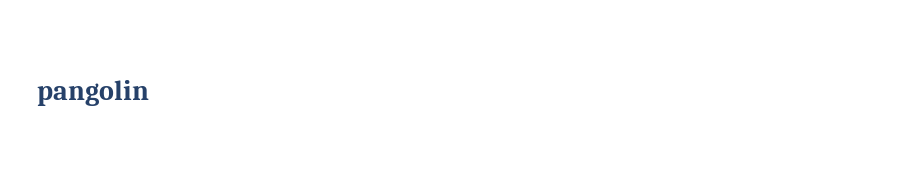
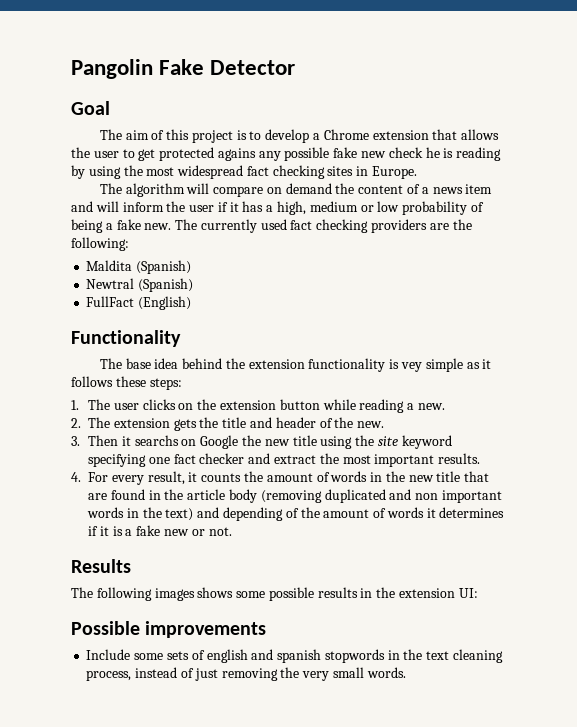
- pangolin
+ Pangolin Fake Detector
+ Goal
+ The aim of this project is to develop a Chrome extension that allows the user to get protected agains any possible fake new check he is reading by using the most widespread fact checking sites in Europe.
+ The algorithm will compare on demand the content of a news item and will inform the user if it has a high, medium or low probability of being a fake new. The currently used fact checking providers are the following:
+ Maldita (Spanish)
+ Newtral (Spanish)
+ FullFact (English)
+ Functionality
+ The base idea behind the extension functionality is vey simple as it follows these steps:
+ 1. The user clicks on the extension button while reading a new.
+ 2. The extension gets the title and header of the new.
+ 3. Then it searchs on Google the new title using the site keyword specifying one fact checker and extract the most important results.
+ 4. For every result, it counts the amount of words in the new title that are found in the article body (removing duplicated and non important words in the text) and depending of the amount of words it determines if it is a fake new or not.
+ Results
+ The following images shows some possible results in the extension UI:
+ Possible improvements
+ Include some sets of english and spanish stopwords in the text cleaning process, instead of just removing the very small words.

